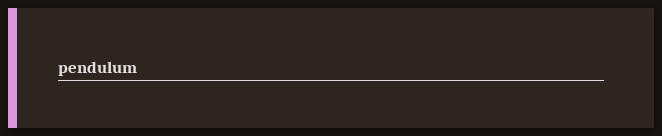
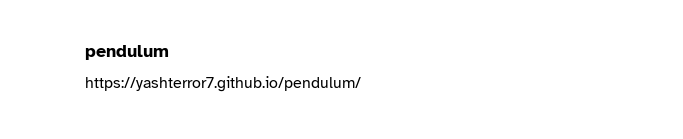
+ https://yashterror7.github.io/pendulum/

